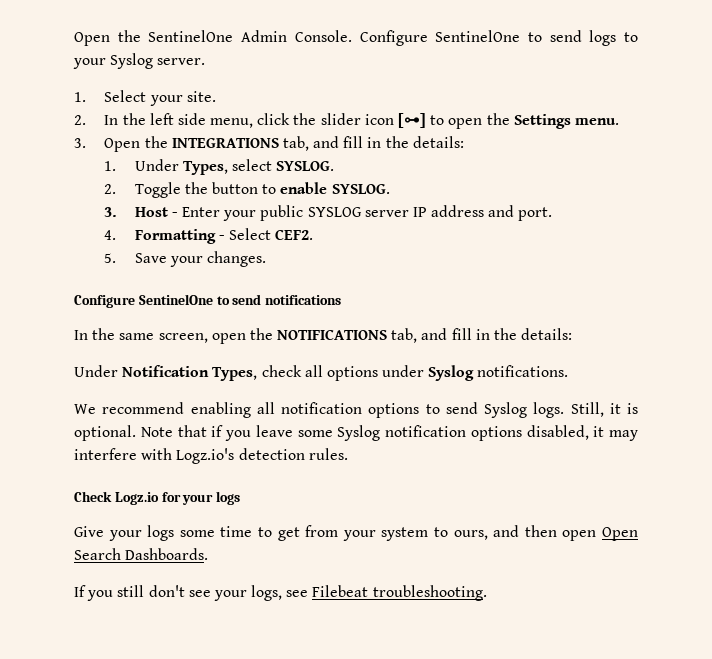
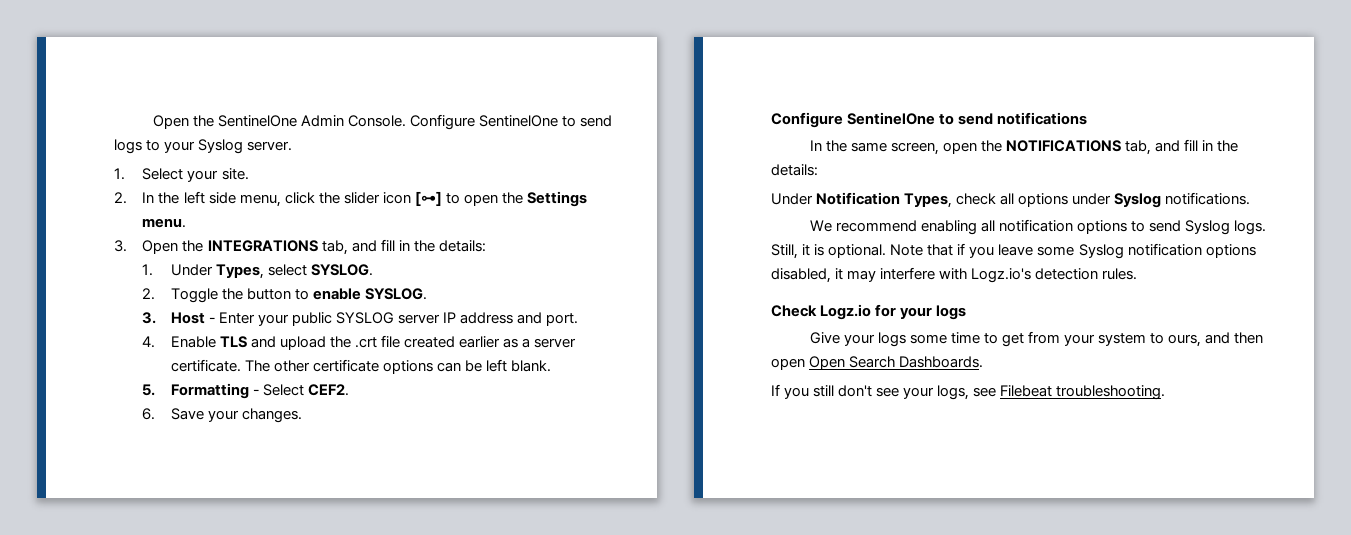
- 4. Formatting - Select CEF2.
+ 4. Enable TLS and upload the .crt file created earlier as a server certificate. The other certificate options can be left blank.
+ 5. Formatting - Select CEF2.
- 5. Save your changes.
+ 6. Save your changes.

